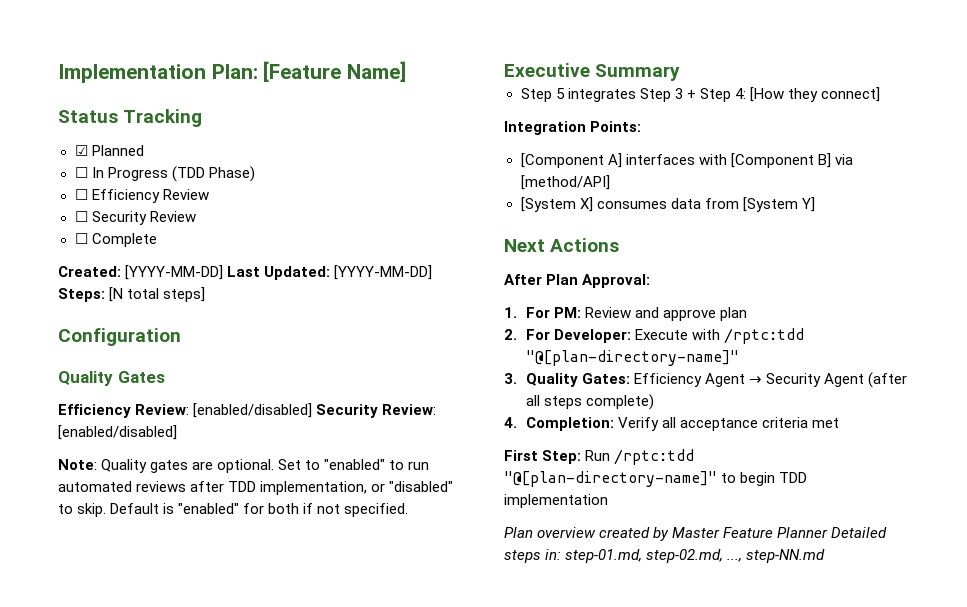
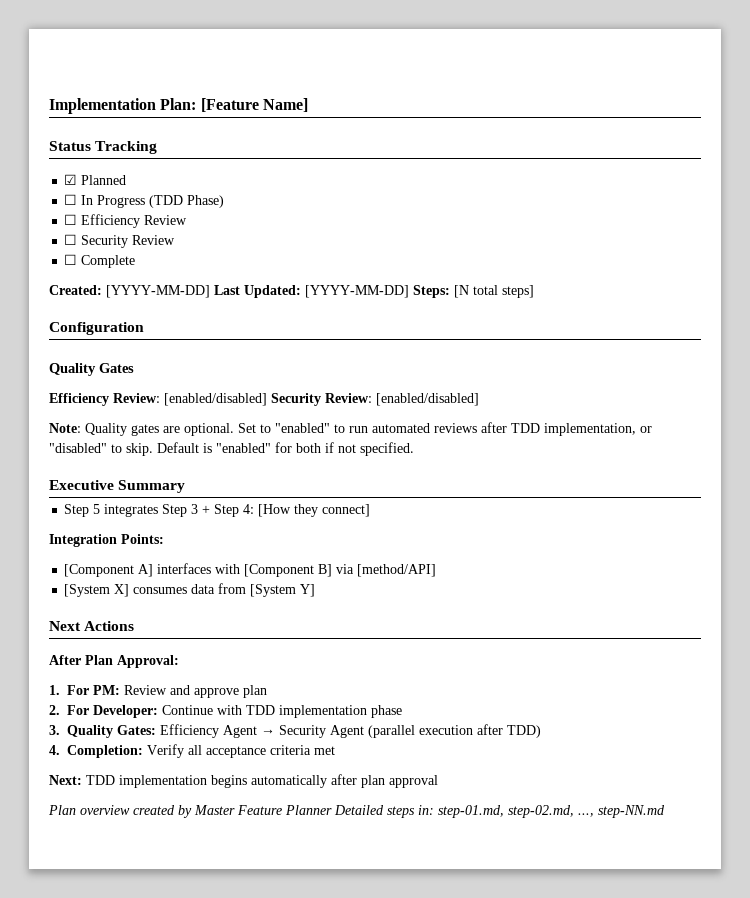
- 2. For Developer: Execute with /rptc:tdd "@[plan-directory-name]"
+ 2. For Developer: Continue with TDD implementation phase
- 3. Quality Gates: Efficiency Agent → Security Agent (after all steps complete)
+ 3. Quality Gates: Efficiency Agent → Security Agent (parallel execution after TDD)
- First Step: Run /rptc:tdd "@[plan-directory-name]" to begin TDD implementation
+ Next: TDD implementation begins automatically after plan approval

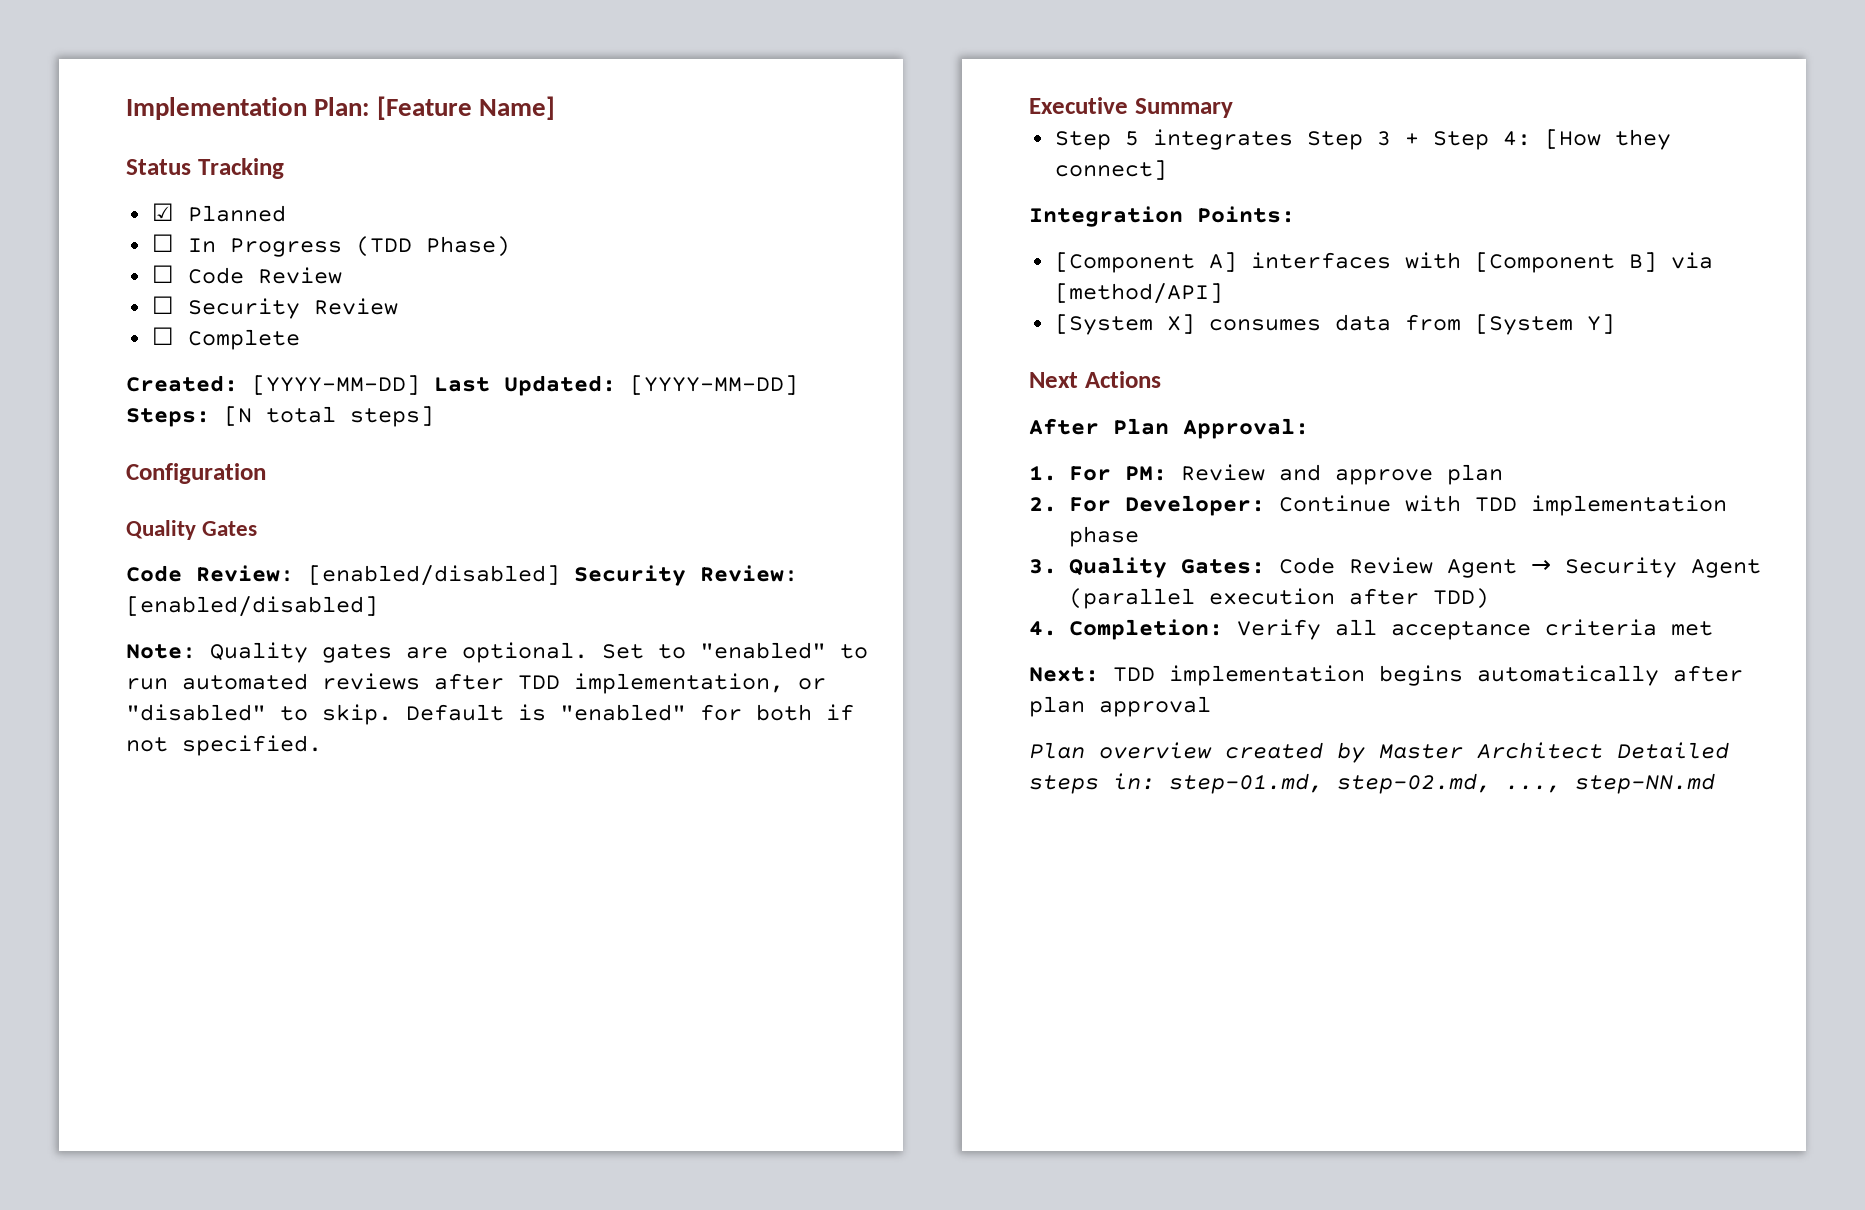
- ☐ Efficiency Review
+ ☐ Code Review
- Efficiency Review: [enabled/disabled] Security Review: [enabled/disabled]
+ Code Review: [enabled/disabled] Security Review: [enabled/disabled]
- 3. Quality Gates: Efficiency Agent → Security Agent (parallel execution after TDD)
+ 3. Quality Gates: Code Review Agent → Security Agent (parallel execution after TDD)
- Plan overview created by Master Feature Planner Detailed steps in: step-01.md, step-02.md, ..., step-NN.md
+ Plan overview created by Master Architect Detailed steps in: step-01.md, step-02.md, ..., step-NN.md

